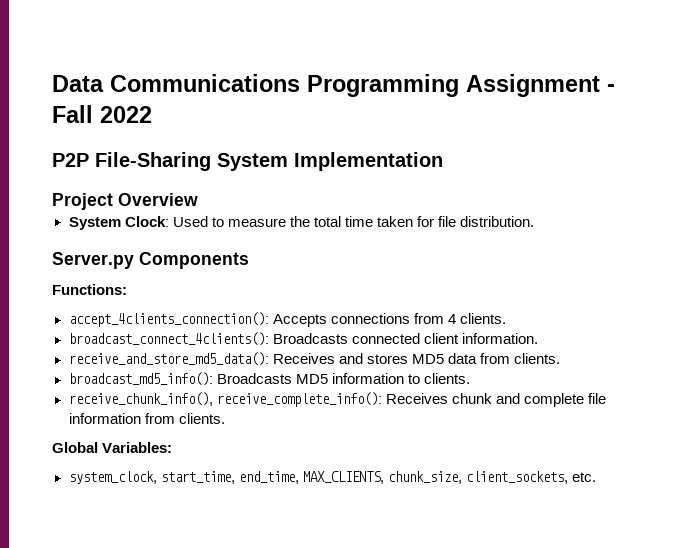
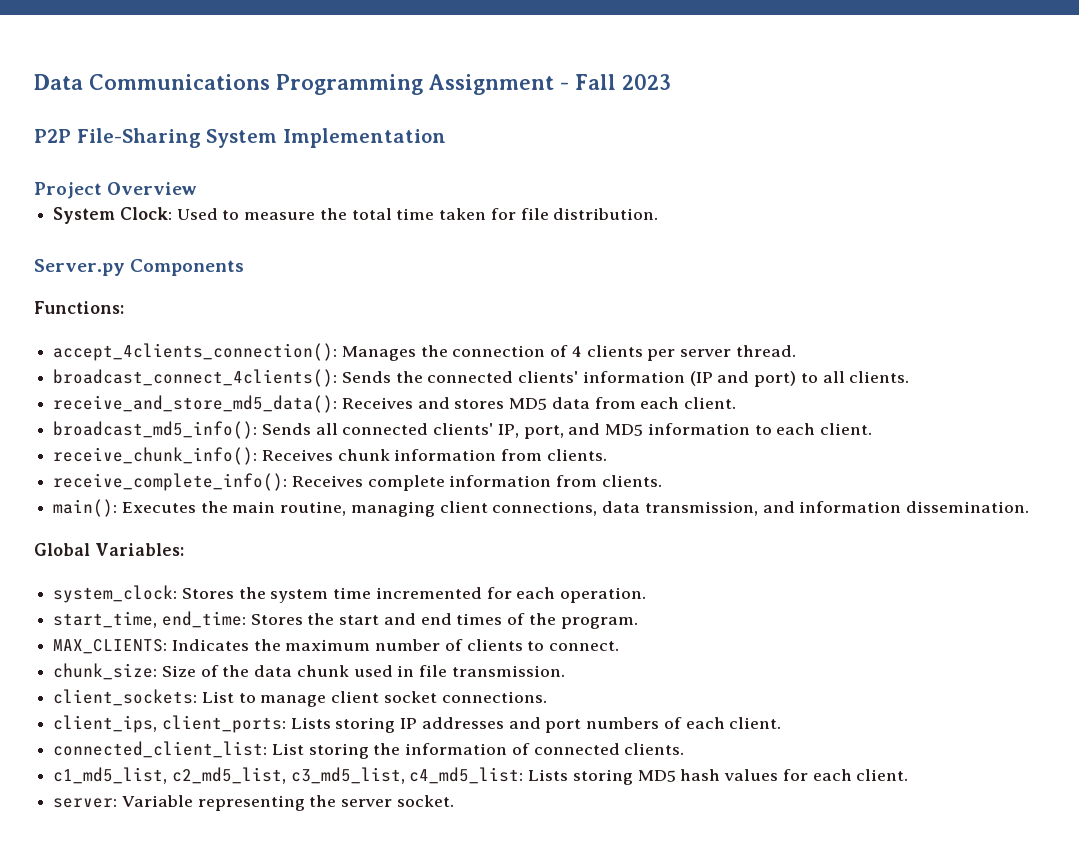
- Data Communications Programming Assignment - Fall 2022
+ Data Communications Programming Assignment - Fall 2023
- accept_4clients_connection(): Accepts connections from 4 clients.
- broadcast_connect_4clients(): Broadcasts connected client information.
+ accept_4clients_connection(): Manages the connection of 4 clients per server thread.
+ broadcast_connect_4clients(): Sends the connected clients' information (IP and port) to all clients.
- receive_and_store_md5_data(): Receives and stores MD5 data from clients.
+ receive_and_store_md5_data(): Receives and stores MD5 data from each client.
- broadcast_md5_info(): Broadcasts MD5 information to clients.
- receive_chunk_info(), receive_complete_info(): Receives chunk and complete file information from clients.
+ broadcast_md5_info(): Sends all connected clients' IP, port, and MD5 information to each client.
+ receive_chunk_info(): Receives chunk information from clients.
+ receive_complete_info(): Receives complete information from clients.
+ main(): Executes the main routine, managing client connections, data transmission, and information dissemination.
  Global Variables:
- system_clock, start_time, end_time, MAX_CLIENTS, chunk_size, client_sockets, etc.
+ system_clock: Stores the system time incremented for each operation.
+ start_time, end_time: Stores the start and end times of the program.
+ MAX_CLIENTS: Indicates the maximum number of clients to connect.
+ chunk_size: Size of the data chunk used in file transmission.
+ client_sockets: List to manage client socket connections.
+ client_ips, client_ports: Lists storing IP addresses and port numbers of each client.
+ connected_client_list: List storing the information of connected clients.
+ c1_md5_list, c2_md5_list, c3_md5_list, c4_md5_list: Lists storing MD5 hash values for each client.
+ server: Variable representing the server socket.

